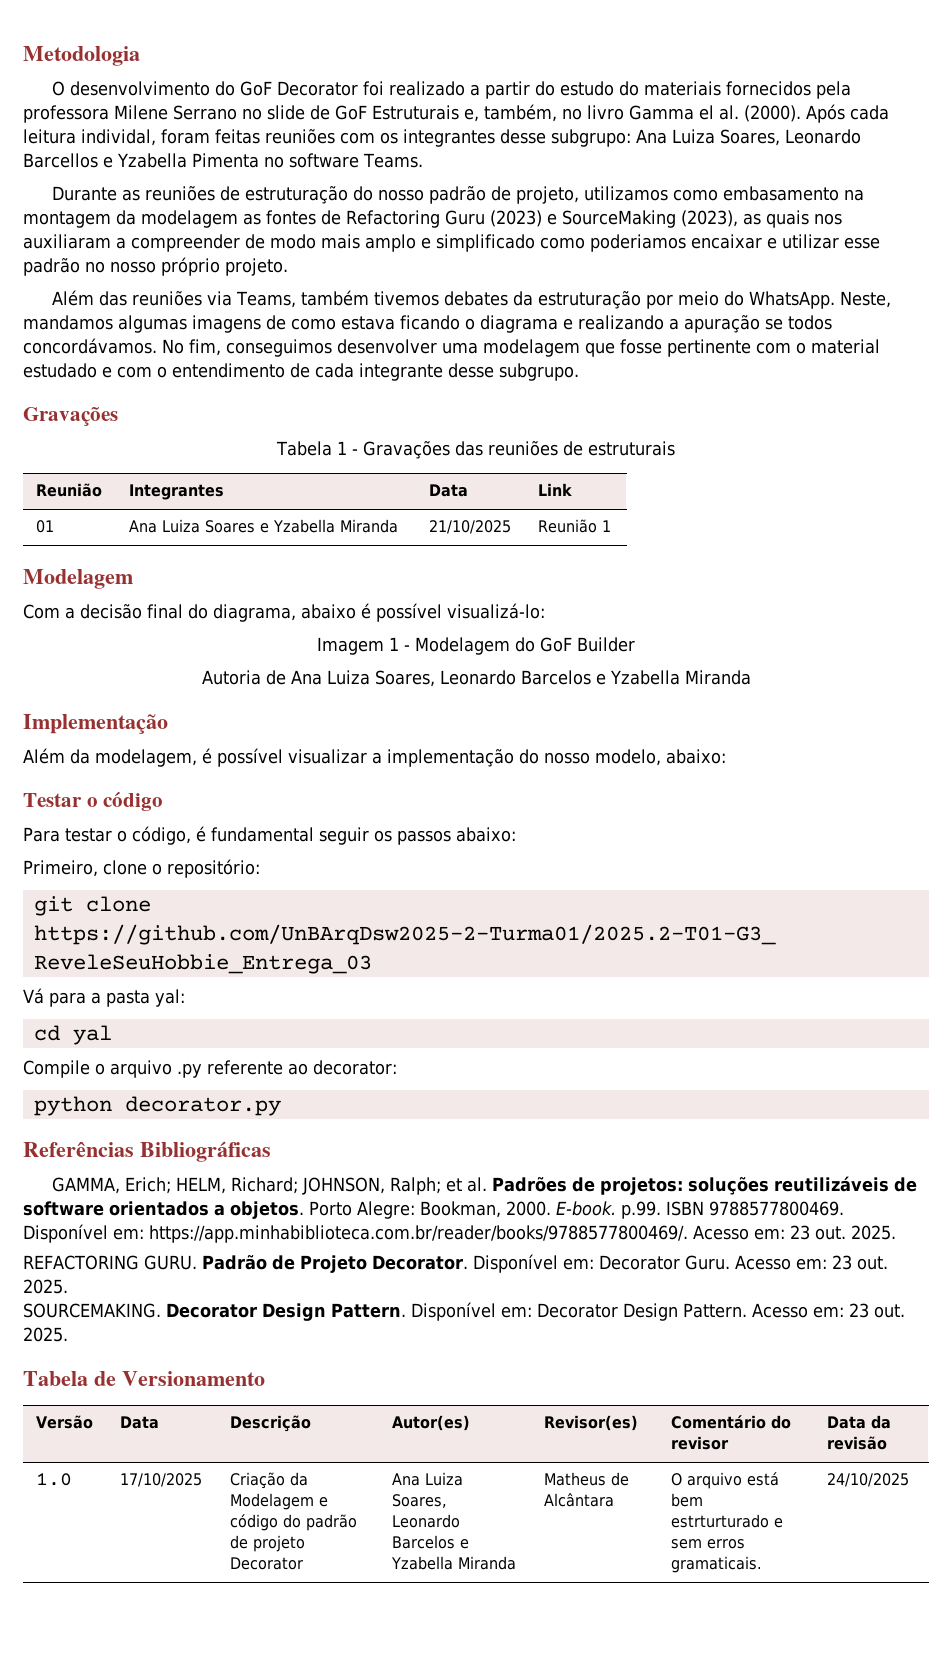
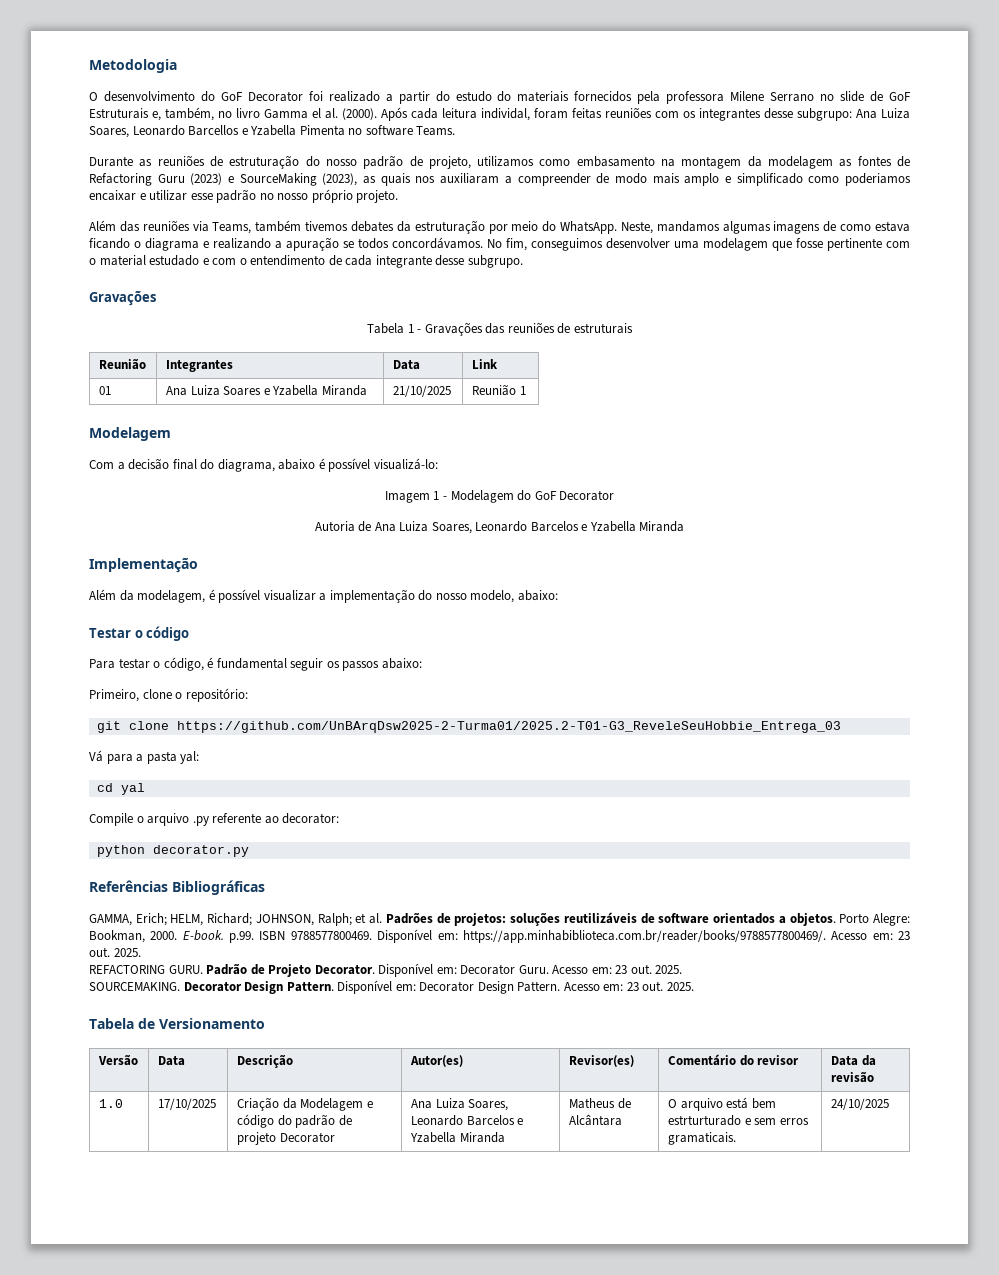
- Imagem 1 - Modelagem do GoF Builder
+ Imagem 1 - Modelagem do GoF Decorator

